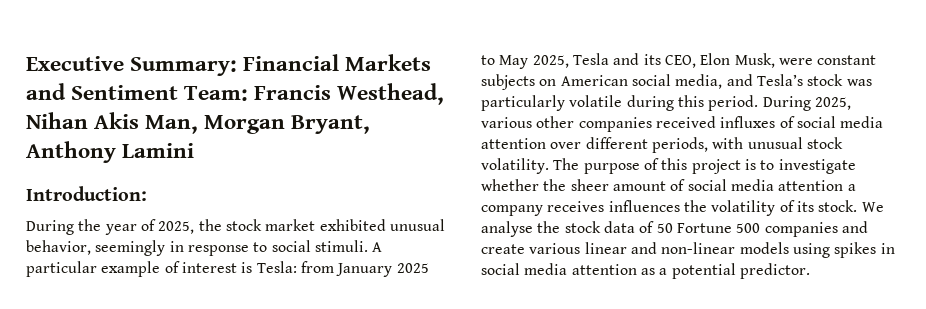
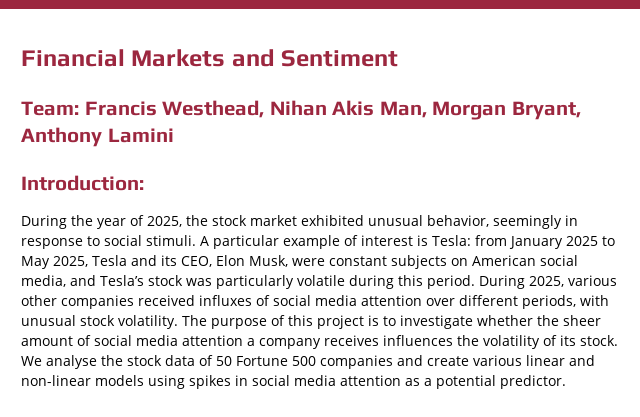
- Executive Summary: Financial Markets and Sentiment Team: Francis Westhead, Nihan Akis Man, Morgan Bryant, Anthony Lamini
+ Financial Markets and Sentiment
+ Team: Francis Westhead, Nihan Akis Man, Morgan Bryant, Anthony Lamini

